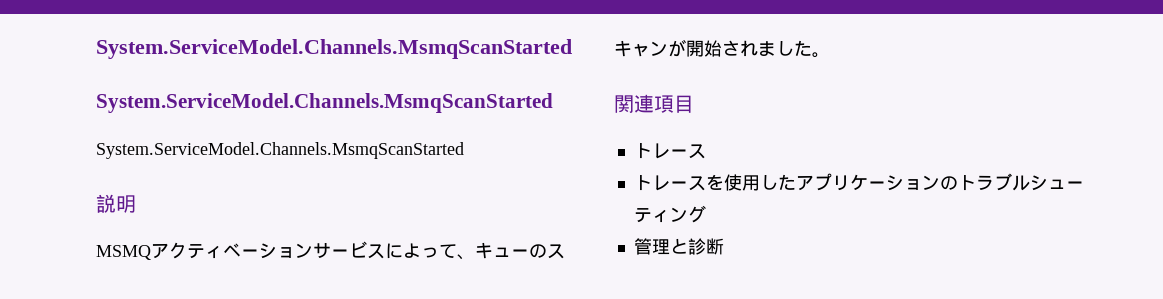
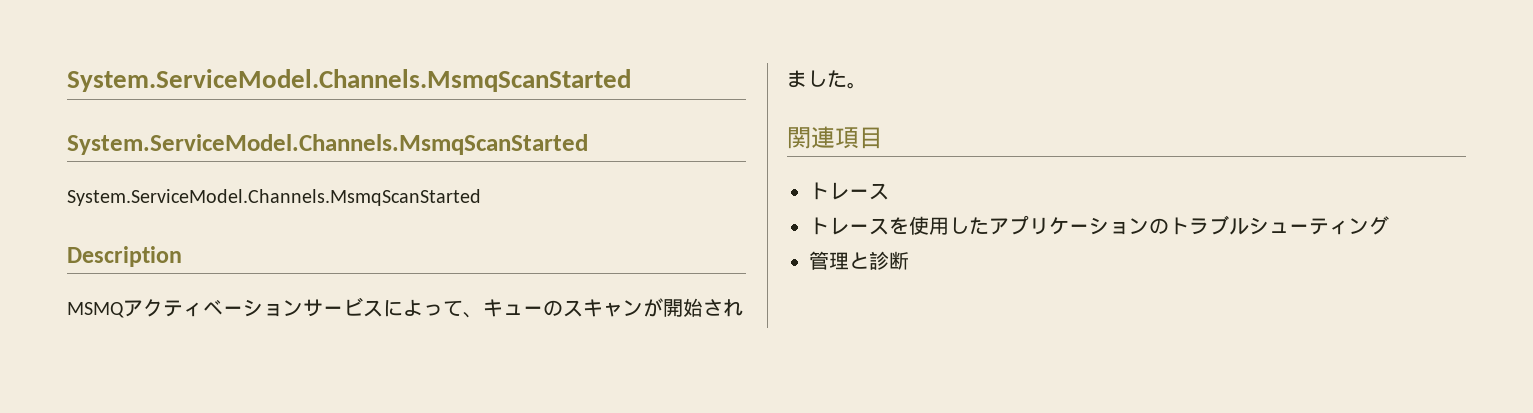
- 説明
+ Description

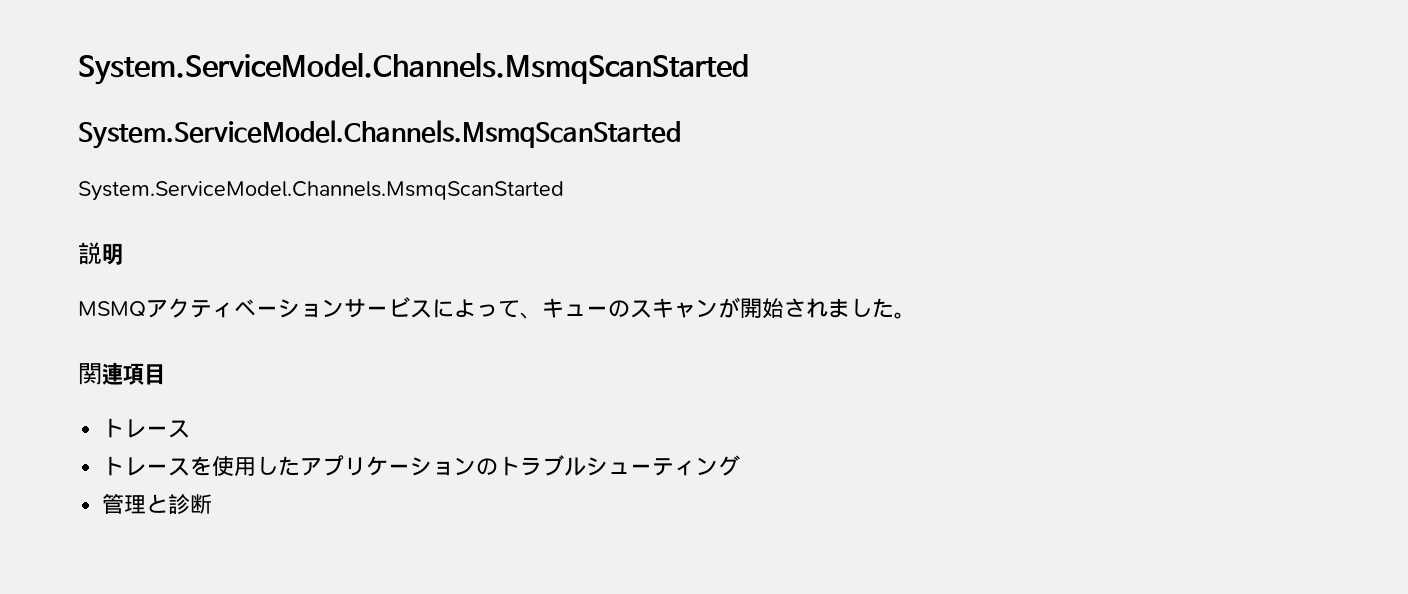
- Description
+ 説明

